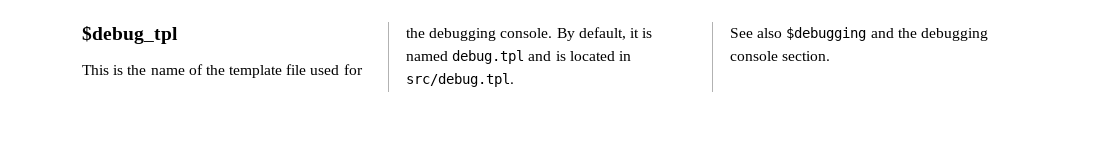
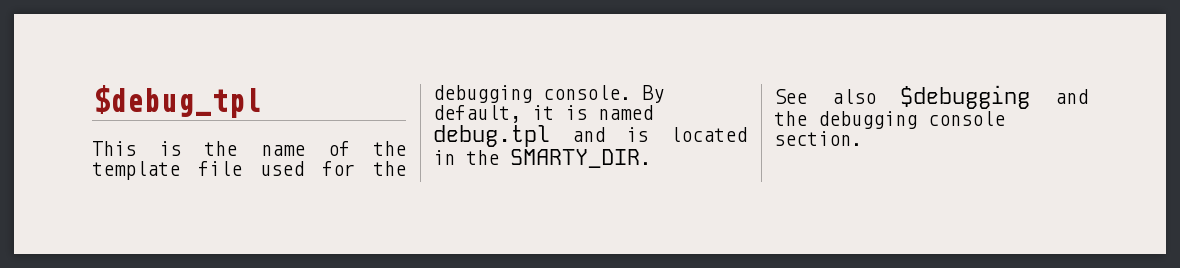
- By default, it is named debug.tpl and is located in src/debug.tpl.
+ By default, it is named debug.tpl and is located in the SMARTY_DIR.

